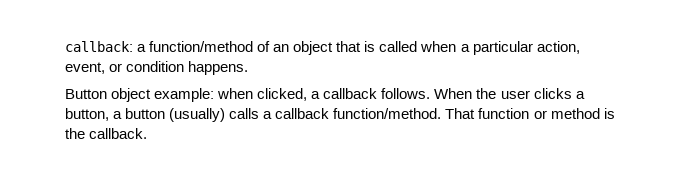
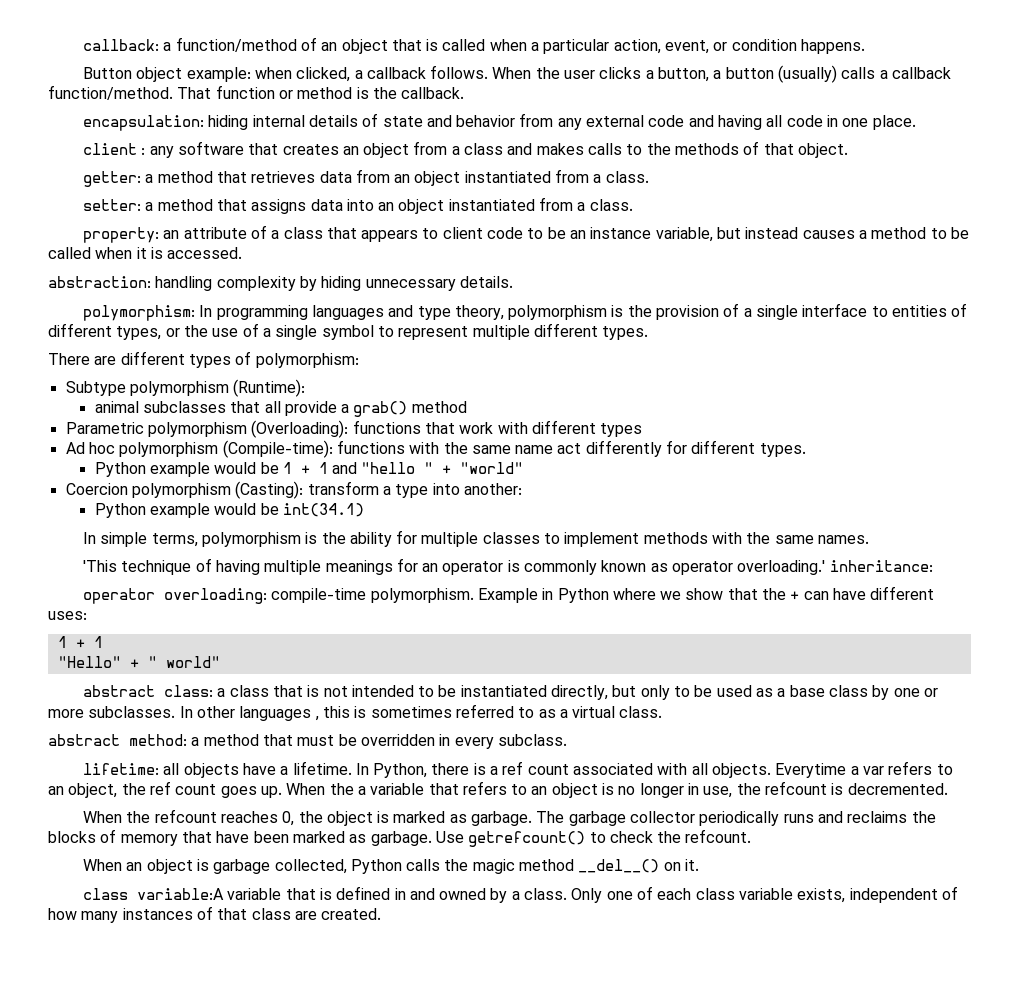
+ encapsulation: hiding internal details of state and behavior from any external code and having all code in one place.
+ client : any software that creates an object from a class and makes calls to the methods of that object.
+ getter: a method that retrieves data from an object instantiated from a class.
+ setter: a method that assigns data into an object instantiated from a class.
+ property: an attribute of a class that appears to client code to be an instance variable, but instead causes a method to be called when it is accessed.
+ abstraction: handling complexity by hiding unnecessary details.
+ polymorphism: In programming languages and type theory, polymorphism is the provision of a single interface to entities of different types, or the use of a single symbol to represent multiple different types.
+ There are different types of polymorphism:
+ Subtype polymorphism (Runtime):
+ animal subclasses that all provide a grab() method
+ Parametric polymorphism (Overloading): functions that work with different types
+ Ad hoc polymorphism (Compile-time): functions with the same name act differently for different types.
+ Python example would be 1 + 1 and "hello " + "world"
+ Coercion polymorphism (Casting): transform a type into another:
+ Python example would be int(34.1)
+ In simple terms, polymorphism is the ability for multiple classes to implement methods with the same names.
+ 'This technique of having multiple meanings for an operator is commonly known as operator overloading.' inheritance:
+ operator overloading: compile-time polymorphism. Example in Python where we show that the + can have different uses:
+ 1 + 1
+ "Hello" + " world"
+ abstract class: a class that is not intended to be instantiated directly, but only to be used as a base class by one or more subclasses. In other languages , this is sometimes referred to as a virtual class.
+ abstract method: a method that must be overridden in every subclass.
+ lifetime: all objects have a lifetime. In Python, there is a ref count associated with all objects. Everytime a var refers to an object, the ref count goes up. When the a variable that refers to an object is no longer in use, the refcount is decremented.
+ When the refcount reaches 0, the object is marked as garbage. The garbage collector periodically runs and reclaims the blocks of memory that have been marked as garbage. Use getrefcount() to check the refcount.
+ When an object is garbage collected, Python calls the magic method __del__() on it.
+ class variable:A variable that is defined in and owned by a class. Only one of each class variable exists, independent of how many instances of that class are created.

